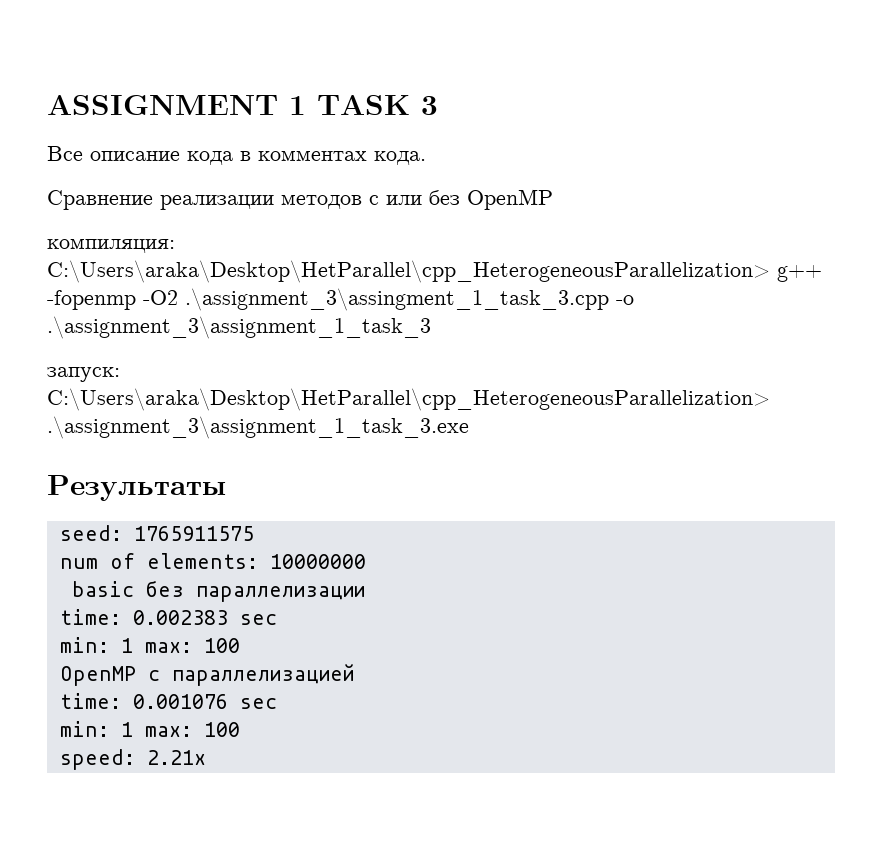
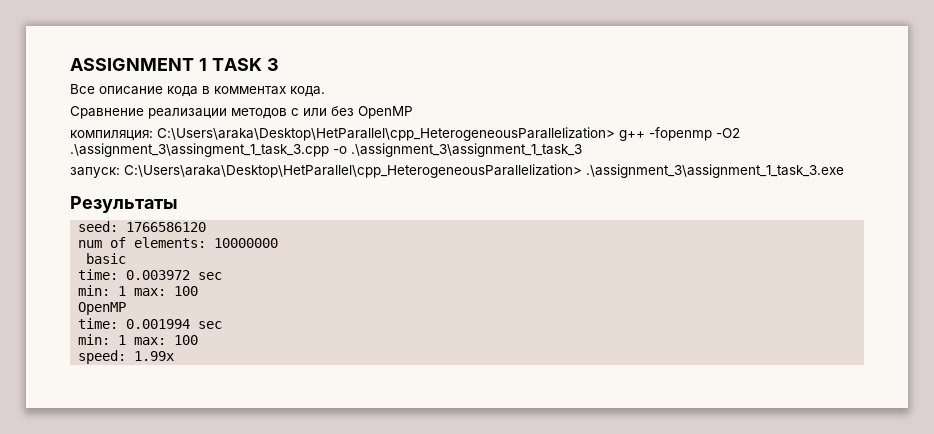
- seed: 1765911575
+ seed: 1766586120
- basic без параллелизации
- time: 0.002383 sec
+ basic
+ time: 0.003972 sec
  min: 1 max: 100
- OpenMP с параллелизацией
- time: 0.001076 sec
+ OpenMP
+ time: 0.001994 sec
- speed: 2.21x
+ speed: 1.99x

